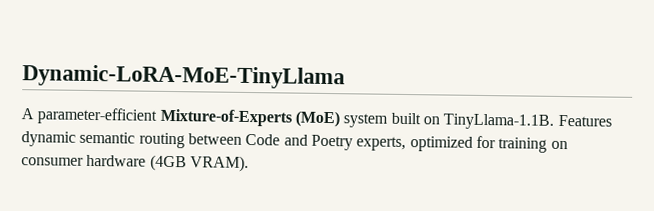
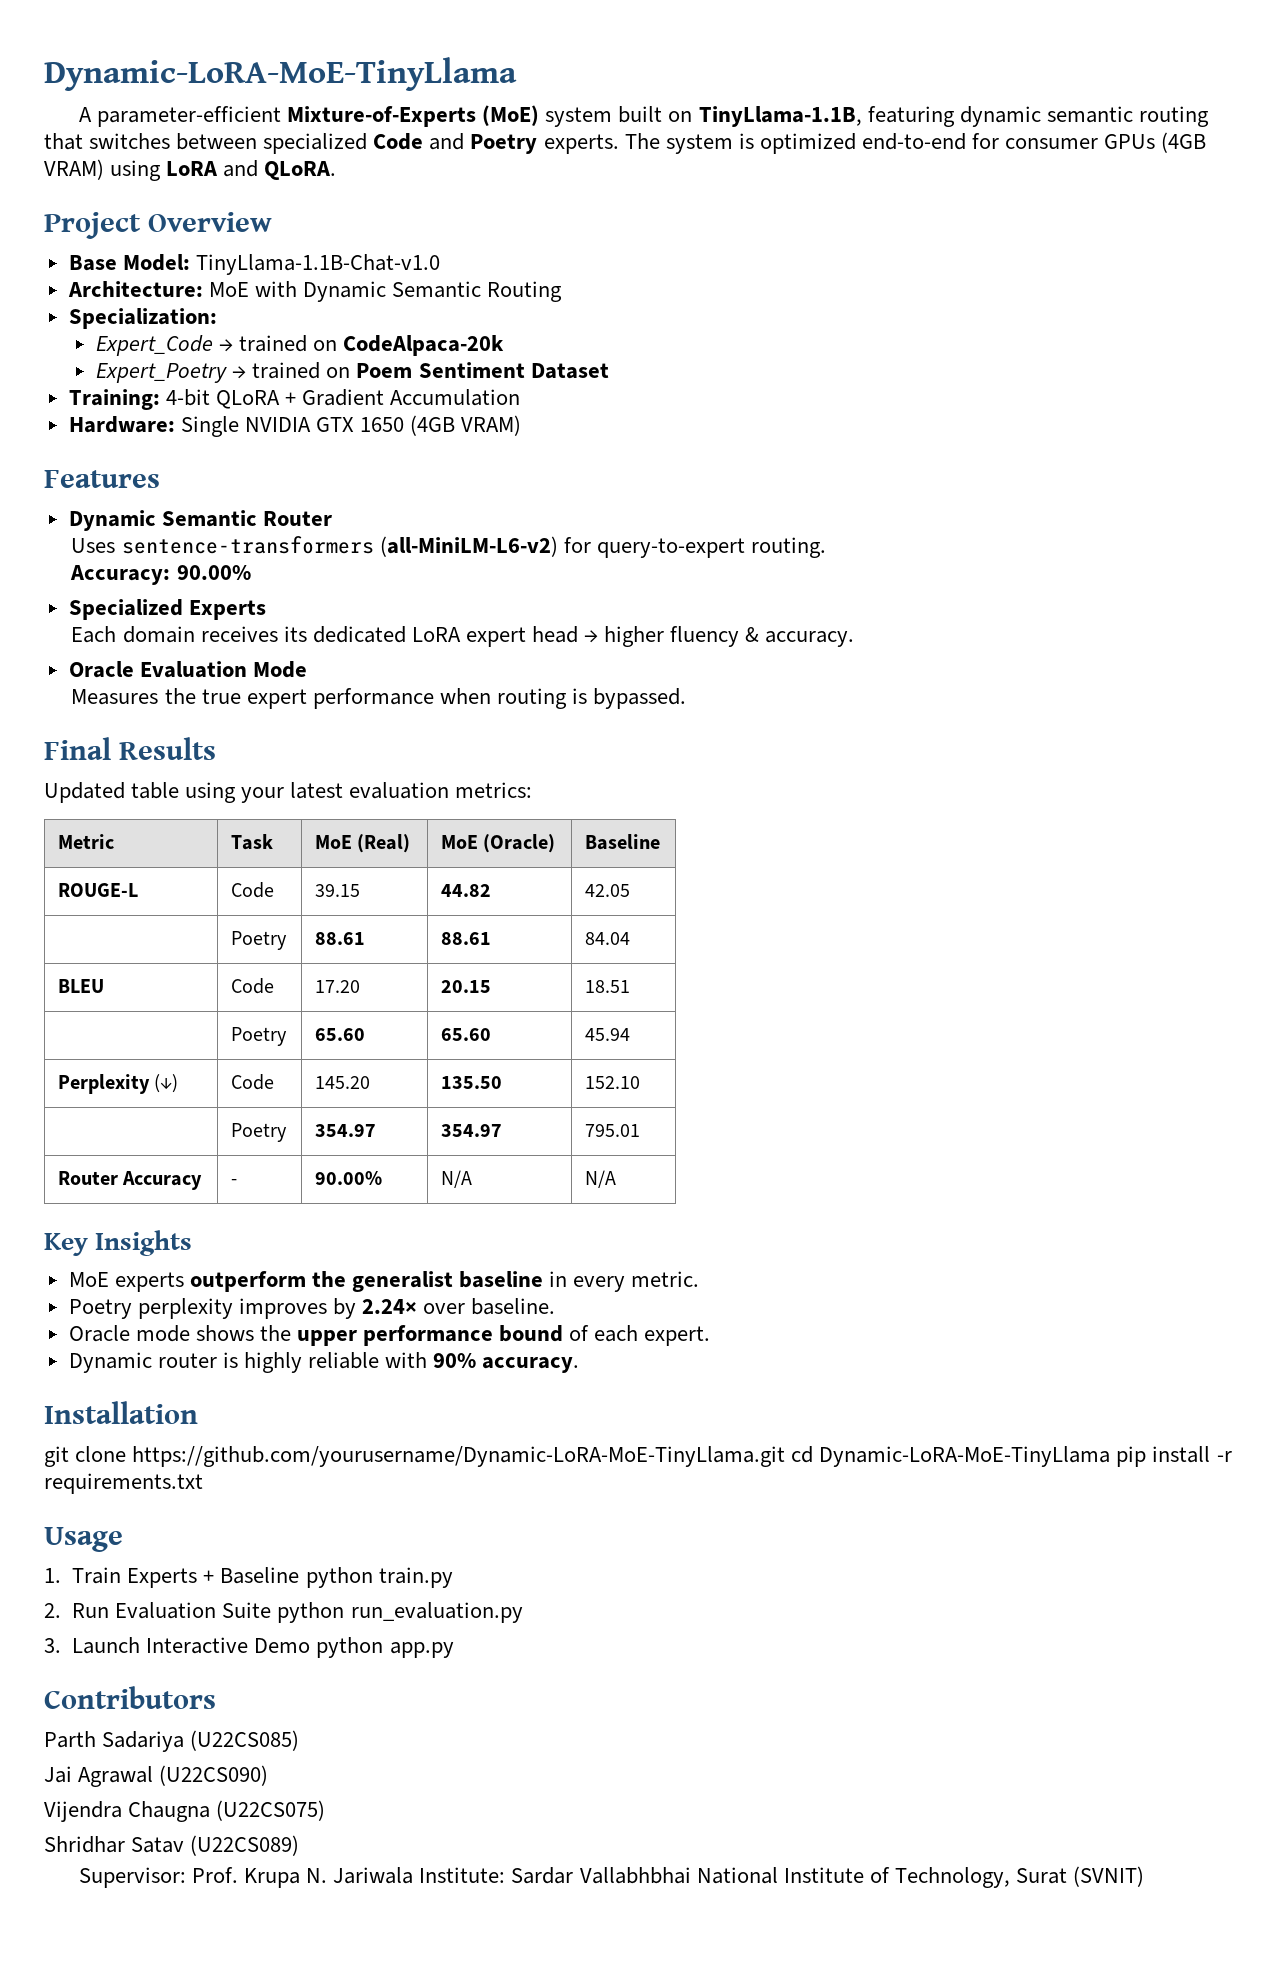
- A parameter-efficient Mixture-of-Experts (MoE) system built on TinyLlama-1.1B. Features dynamic semantic routing between Code and Poetry experts, optimized for training on consumer hardware (4GB VRAM).
+ A parameter-efficient Mixture-of-Experts (MoE) system built on TinyLlama-1.1B, featuring dynamic semantic routing that switches between specialized Code and Poetry experts. The system is optimized end-to-end for consumer GPUs (4GB VRAM) using LoRA and QLoRA.
+ Project Overview
+ Base Model: TinyLlama-1.1B-Chat-v1.0
+ Architecture: MoE with Dynamic Semantic Routing
+ Specialization:
+ Expert_Code → trained on CodeAlpaca-20k
+ Expert_Poetry → trained on Poem Sentiment Dataset
+ Training: 4-bit QLoRA + Gradient Accumulation
+ Hardware: Single NVIDIA GTX 1650 (4GB VRAM)
+ Features
+ Dynamic Semantic Router
+ Uses sentence-transformers (all-MiniLM-L6-v2) for query-to-expert routing.
+ Accuracy: 90.00%
+ Specialized Experts
+ Each domain receives its dedicated LoRA expert head → higher fluency & accuracy.
+ Oracle Evaluation Mode
+ Measures the true expert performance when routing is bypassed.
+ Final Results
+ Updated table using your latest evaluation metrics:
+ Metric | Task | MoE (Real) | MoE (Oracle) | Baseline
+ ROUGE-L | Code | 39.15 | 44.82 | 42.05
+ | Poetry | 88.61 | 88.61 | 84.04
+ BLEU | Code | 17.20 | 20.15 | 18.51
+ | Poetry | 65.60 | 65.60 | 45.94
+ Perplexity (↓) | Code | 145.20 | 135.50 | 152.10
+ | Poetry | 354.97 | 354.97 | 795.01
+ Router Accuracy | - | 90.00% | N/A | N/A
+ Key Insights
+ MoE experts outperform the generalist baseline in every metric.
+ Poetry perplexity improves by 2.24× over baseline.
+ Oracle mode shows the upper performance bound of each expert.
+ Dynamic router is highly reliable with 90% accuracy.
+ Installation
+ git clone https://github.com/yourusername/Dynamic-LoRA-MoE-TinyLlama.git cd Dynamic-LoRA-MoE-TinyLlama pip install -r requirements.txt
+ Usage
+ 1. Train Experts + Baseline python train.py
+ 2. Run Evaluation Suite python run_evaluation.py
+ 3. Launch Interactive Demo python app.py
+ Contributors
+ Parth Sadariya (U22CS085)
+ Jai Agrawal (U22CS090)
+ Vijendra Chaugna (U22CS075)
+ Shridhar Satav (U22CS089)
+ Supervisor: Prof. Krupa N. Jariwala Institute: Sardar Vallabhbhai National Institute of Technology, Surat (SVNIT)

